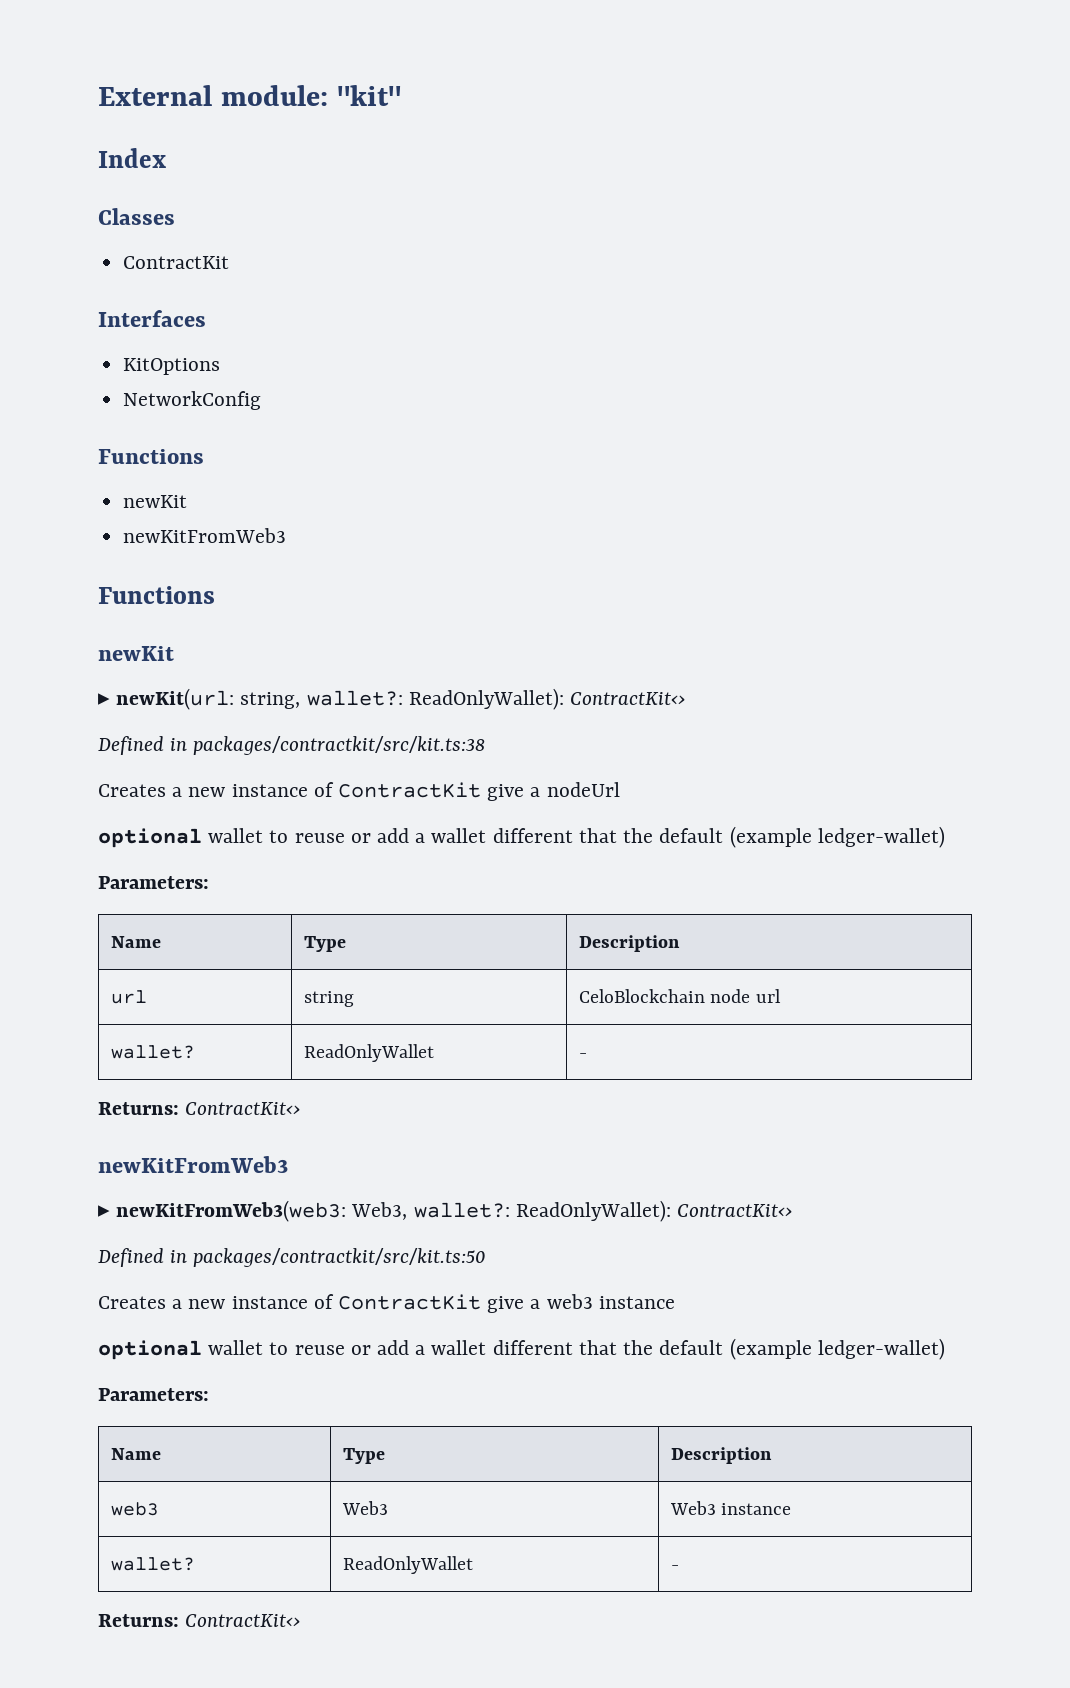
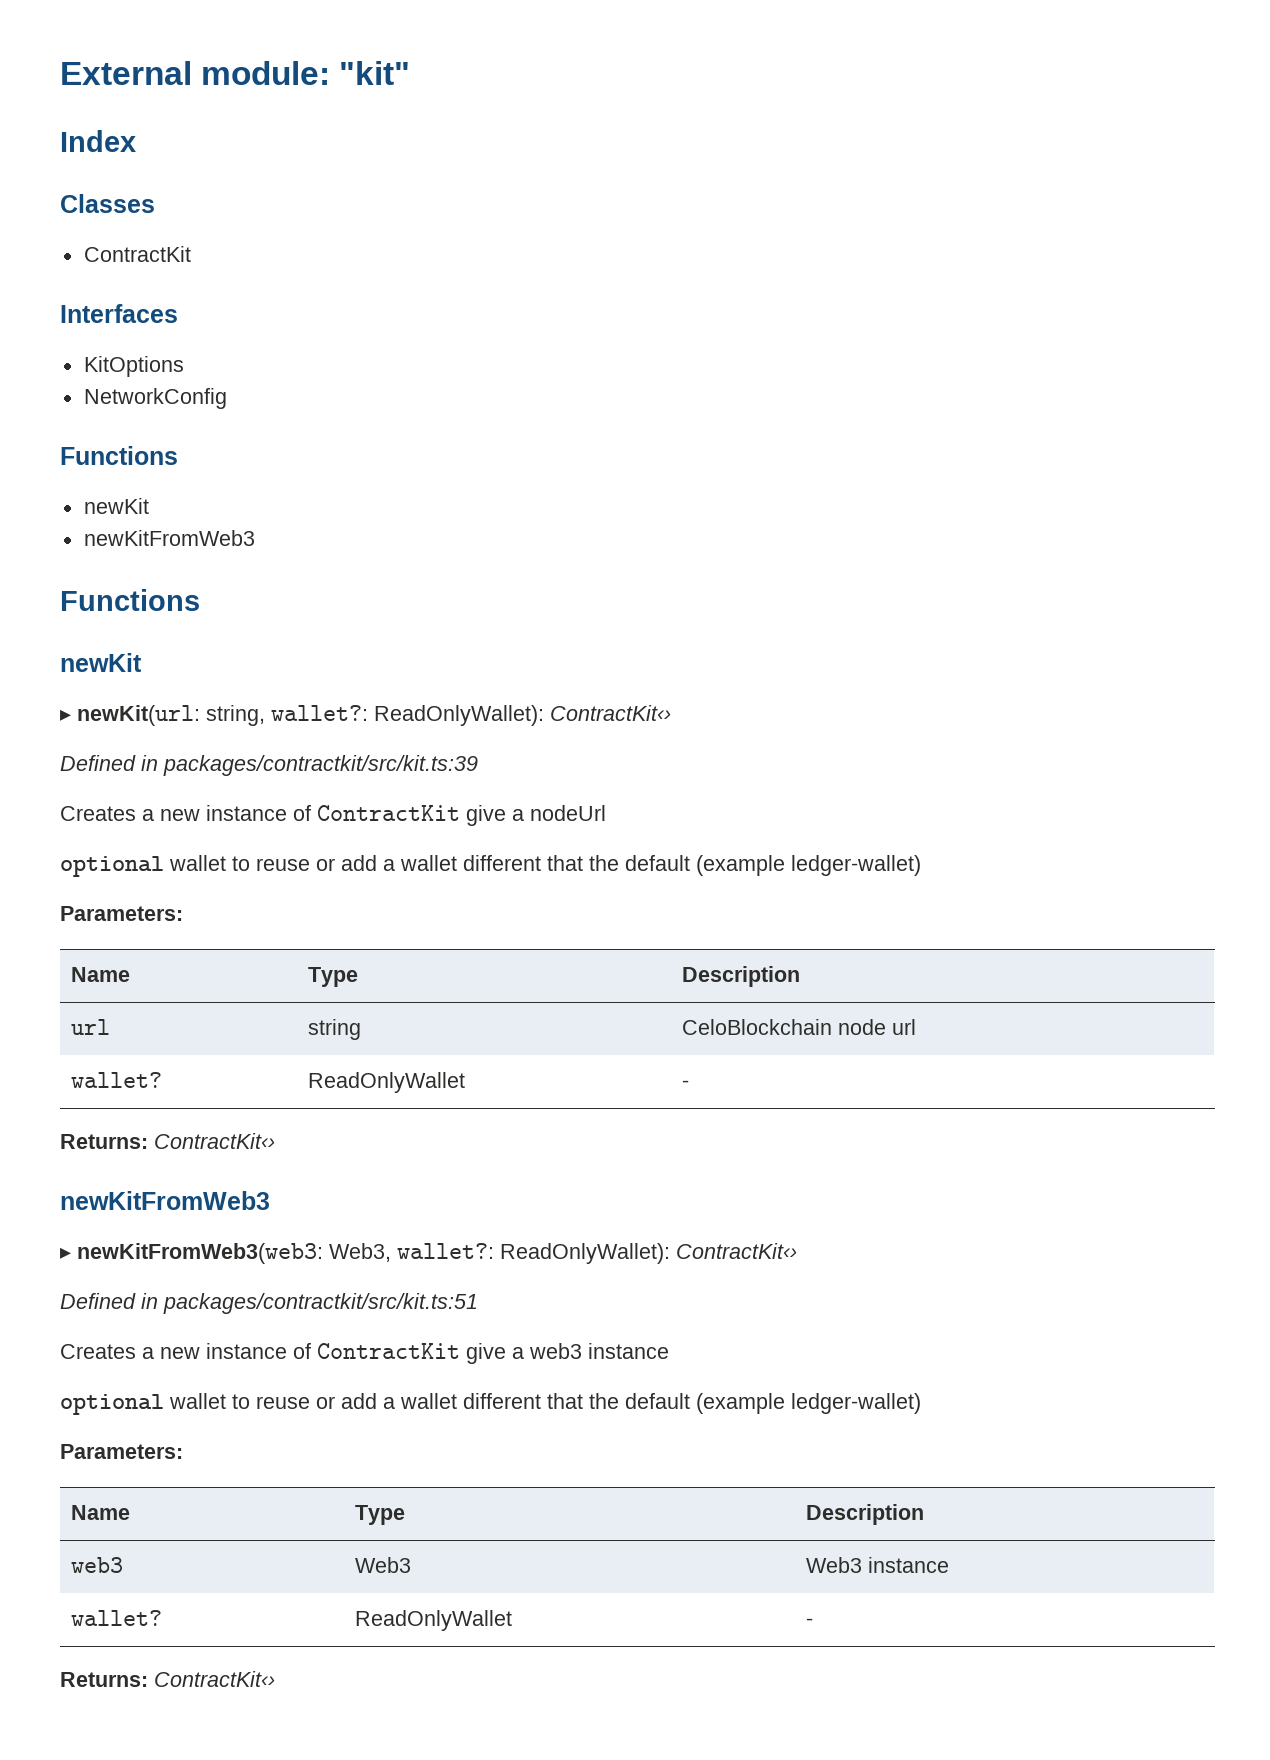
- Defined in packages/contractkit/src/kit.ts:38
+ Defined in packages/contractkit/src/kit.ts:39
- Defined in packages/contractkit/src/kit.ts:50
+ Defined in packages/contractkit/src/kit.ts:51

